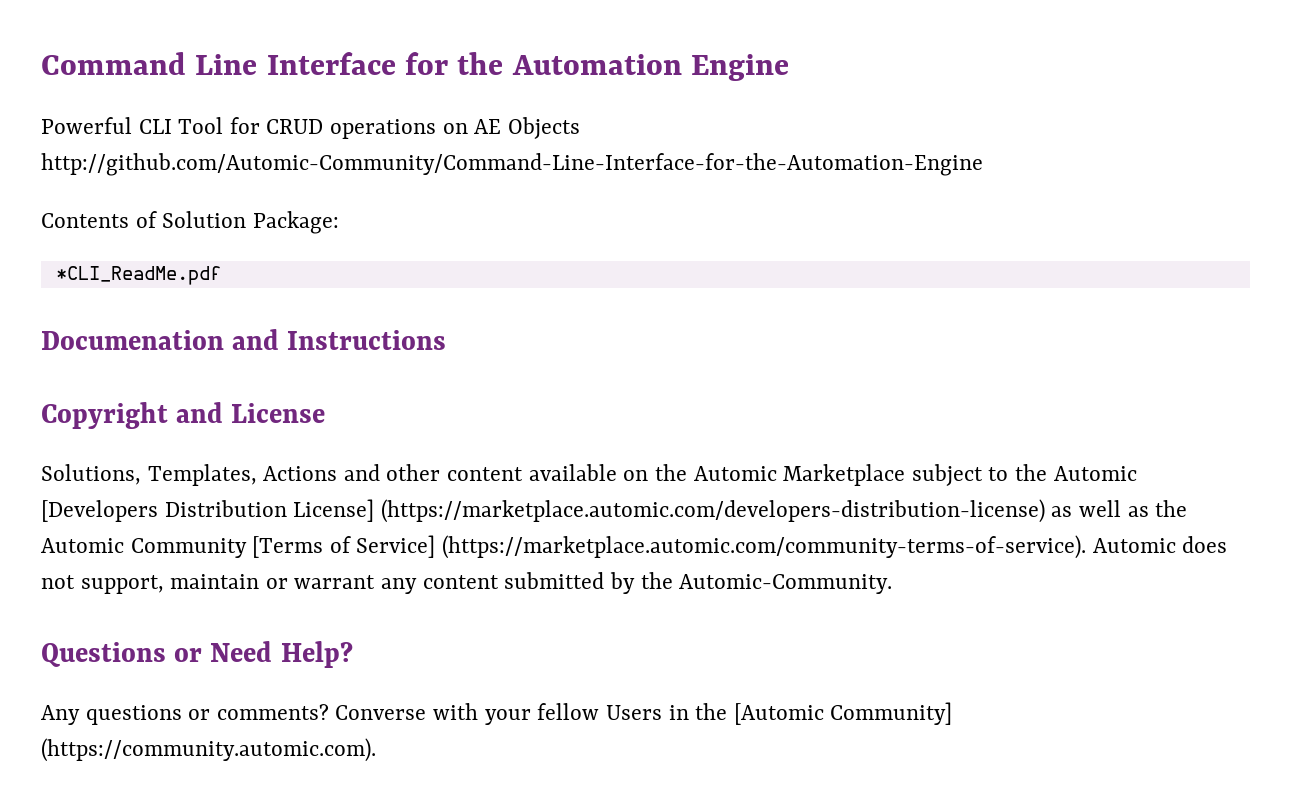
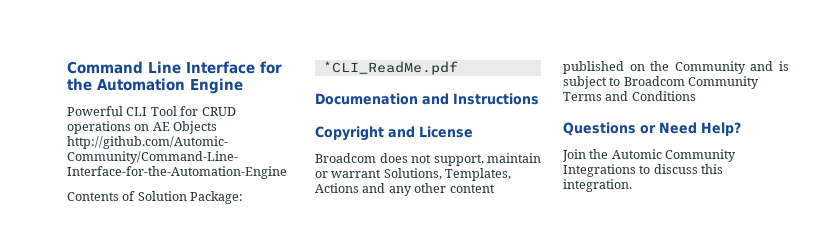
- Solutions, Templates, Actions and other content available on the Automic Marketplace subject to the Automic [Developers Distribution License] (https://marketplace.automic.com/developers-distribution-license) as well as the Automic Community [Terms of Service] (https://marketplace.automic.com/community-terms-of-service). Automic does not support, maintain or warrant any content submitted by the Automic-Community.
+ Broadcom does not support, maintain or warrant Solutions, Templates, Actions and any other content published on the Community and is subject to Broadcom Community Terms and Conditions
  Questions or Need Help?
- Any questions or comments? Converse with your fellow Users in the [Automic Community] (https://community.automic.com).
+ Join the Automic Community Integrations to discuss this integration.

